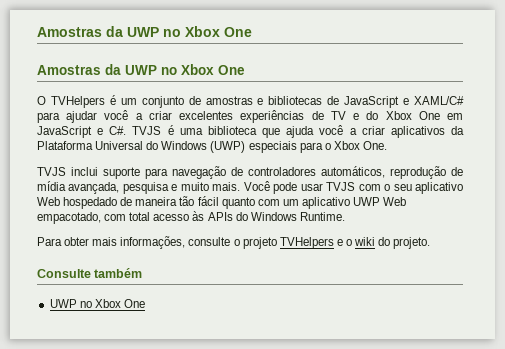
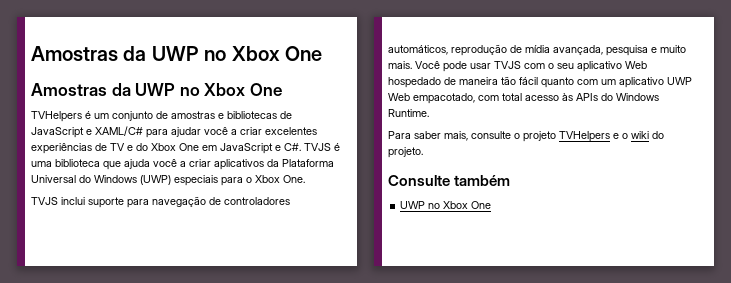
- O TVHelpers é um conjunto de amostras e bibliotecas de JavaScript e XAML/C# para ajudar você a criar excelentes experiências de TV e do Xbox One em JavaScript e C#. TVJS é uma biblioteca que ajuda você a criar aplicativos da Plataforma Universal do Windows (UWP) especiais para o Xbox One.
+ TVHelpers é um conjunto de amostras e bibliotecas de JavaScript e XAML/C# para ajudar você a criar excelentes experiências de TV e do Xbox One em JavaScript e C#. TVJS é uma biblioteca que ajuda você a criar aplicativos da Plataforma Universal do Windows (UWP) especiais para o Xbox One.
- Para obter mais informações, consulte o projeto TVHelpers e o wiki do projeto.
+ Para saber mais, consulte o projeto TVHelpers e o wiki do projeto.

